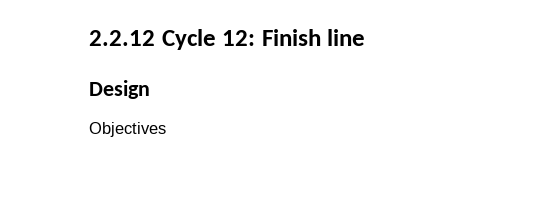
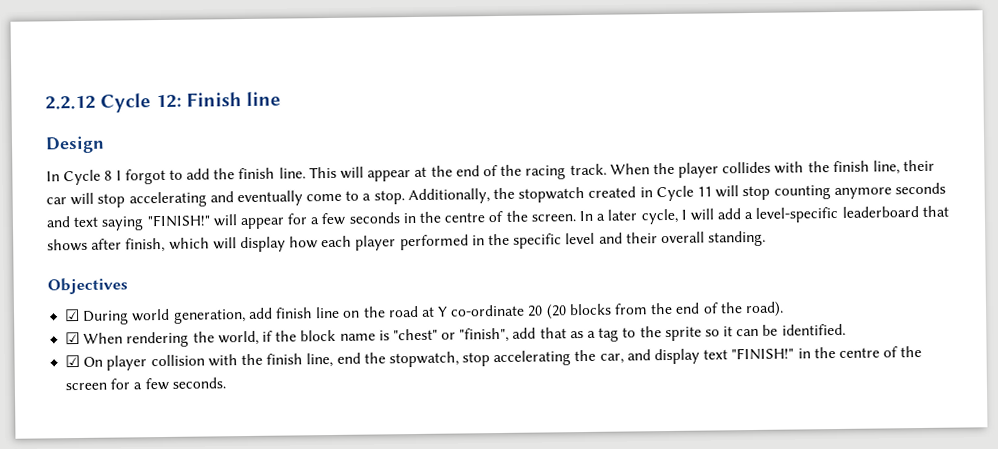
+ In Cycle 8 I forgot to add the finish line. This will appear at the end of the racing track. When the player collides with the finish line, their car will stop accelerating and eventually come to a stop. Additionally, the stopwatch created in Cycle 11 will stop counting anymore seconds and text saying "FINISH!" will appear for a few seconds in the centre of the screen. In a later cycle, I will add a level-specific leaderboard that shows after finish, which will display how each player performed in the specific level and their overall standing.
  Objectives
+ ☑ During world generation, add finish line on the road at Y co-ordinate 20 (20 blocks from the end of the road).
+ ☑ When rendering the world, if the block name is "chest" or "finish", add that as a tag to the sprite so it can be identified.
+ ☑ On player collision with the finish line, end the stopwatch, stop accelerating the car, and display text "FINISH!" in the centre of the screen for a few seconds.

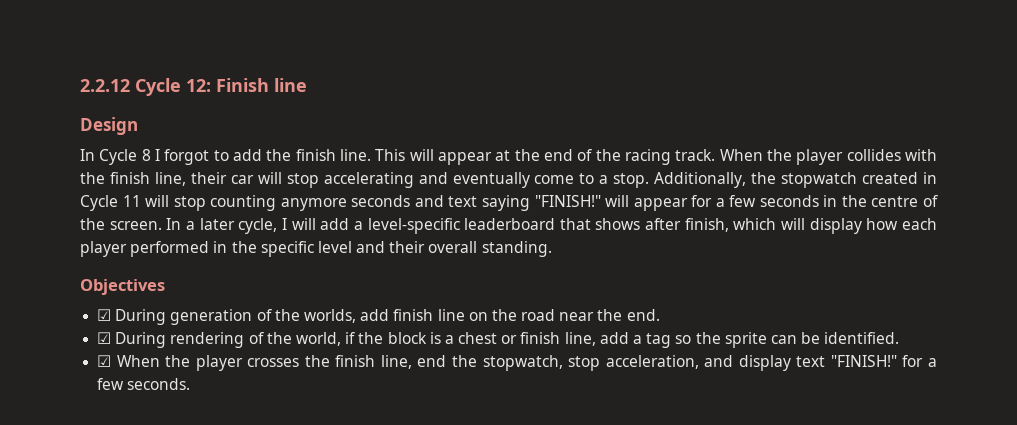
- ☑ During world generation, add finish line on the road at Y co-ordinate 20 (20 blocks from the end of the road).
- ☑ When rendering the world, if the block name is "chest" or "finish", add that as a tag to the sprite so it can be identified.
+ ☑ During generation of the worlds, add finish line on the road near the end.
+ ☑ During rendering of the world, if the block is a chest or finish line, add a tag so the sprite can be identified.
- ☑ On player collision with the finish line, end the stopwatch, stop accelerating the car, and display text "FINISH!" in the centre of the screen for a few seconds.
+ ☑ When the player crosses the finish line, end the stopwatch, stop acceleration, and display text "FINISH!" for a few seconds.

